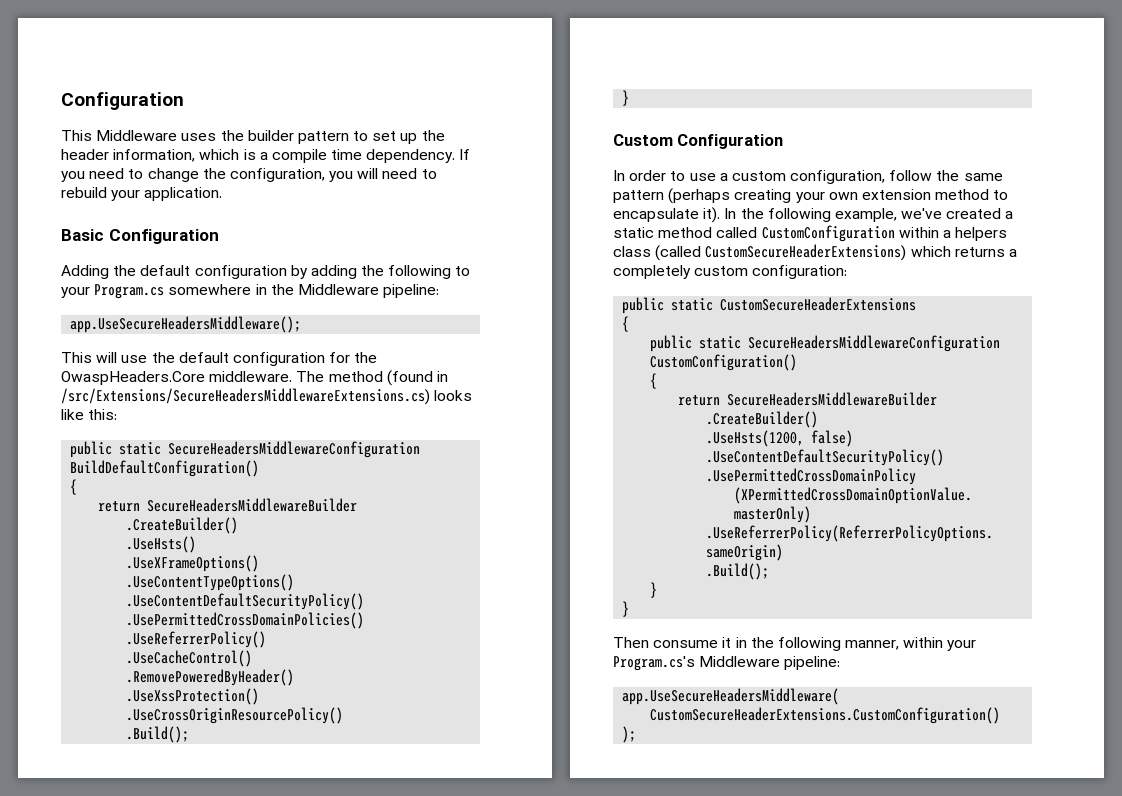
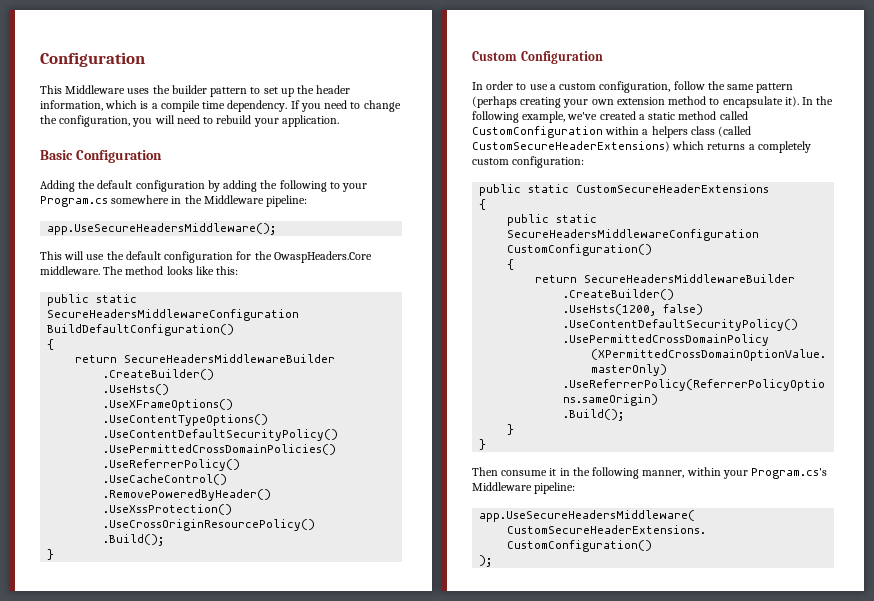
- The method (found in /src/Extensions/SecureHeadersMiddlewareExtensions.cs) looks like this:
+ The method looks like this:

